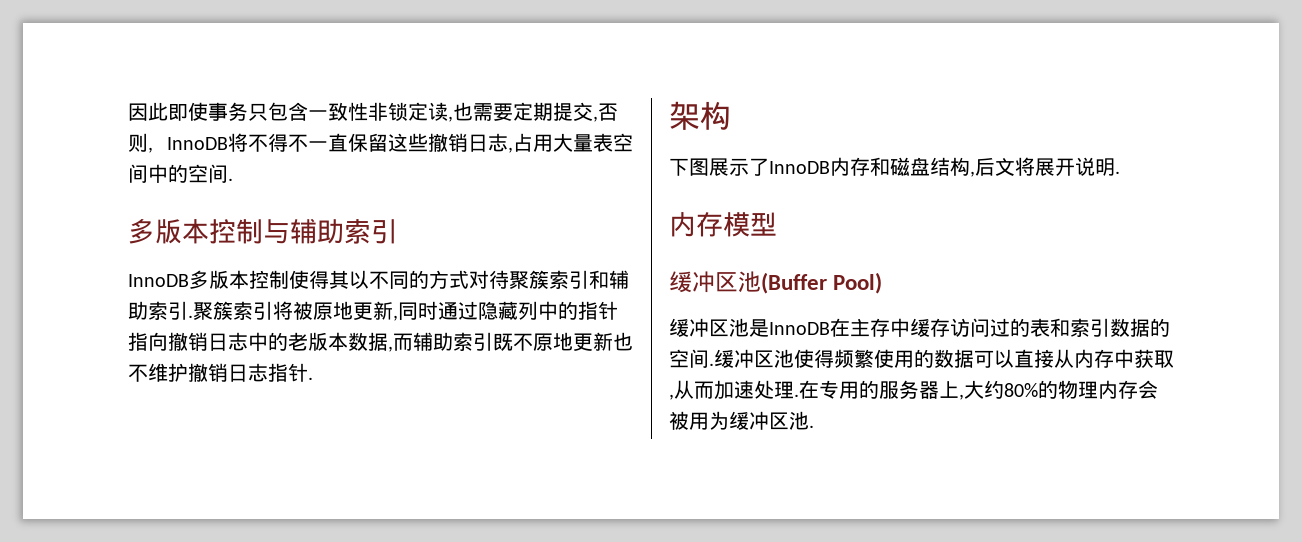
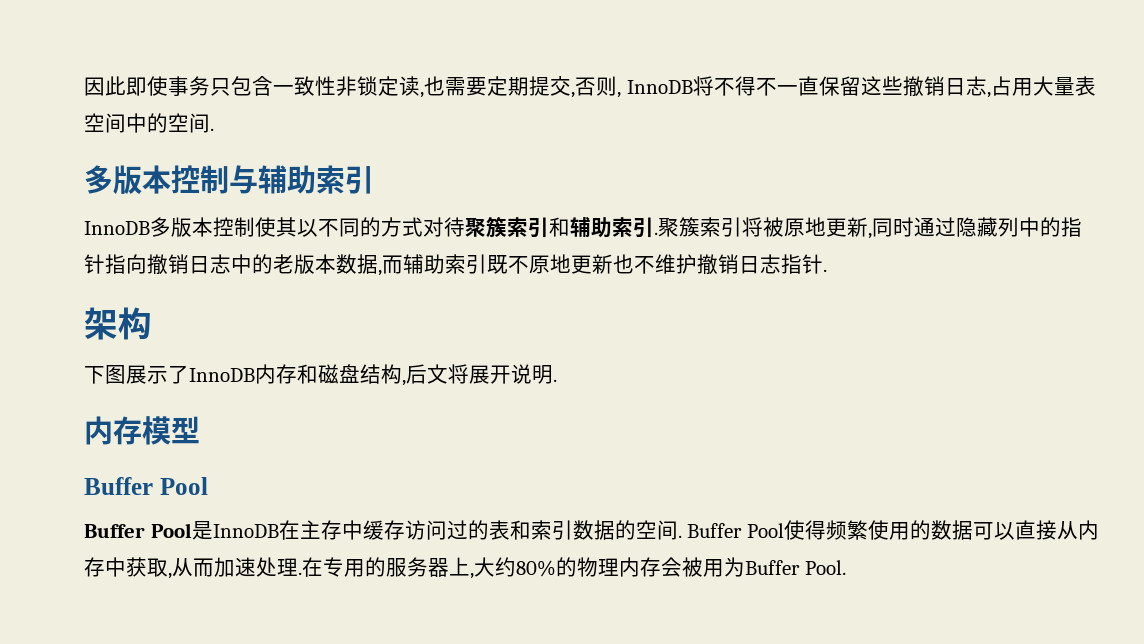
- InnoDB多版本控制使得其以不同的方式对待聚簇索引和辅助索引.
+ InnoDB多版本控制使其以不同的方式对待聚簇索引和辅助索引.
  内存模型
- 缓冲区池(Buffer Pool)
- 缓冲区池是InnoDB在主存中缓存访问过的表和索引数据的空间.
+ Buffer Pool
+ Buffer Pool是InnoDB在主存中缓存访问过的表和索引数据的空间.
- 缓冲区池使得频繁使用的数据可以直接从内存中获取,从而加速处理.
+ Buffer Pool使得频繁使用的数据可以直接从内存中获取,从而加速处理.
- 在专用的服务器上,大约80%的物理内存会被用为缓冲区池.
+ 在专用的服务器上,大约80%的物理内存会被用为Buffer Pool.

